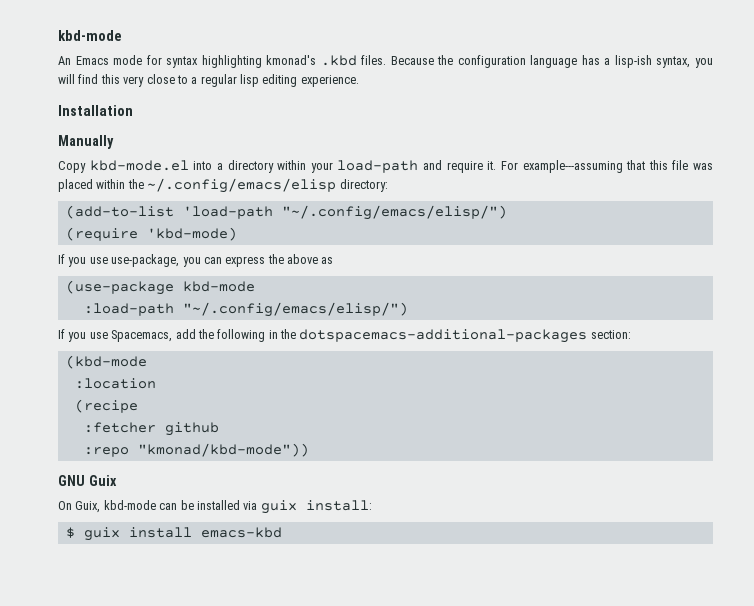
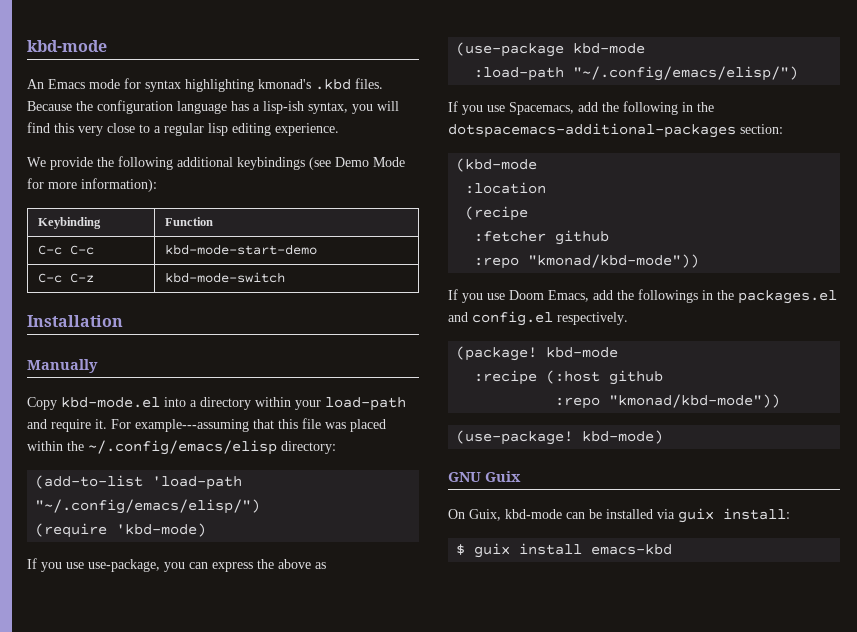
+ We provide the following additional keybindings (see Demo Mode for more information):
+ Keybinding | Function
+ C-c C-c | kbd-mode-start-demo
+ C-c C-z | kbd-mode-switch
+ If you use Doom Emacs, add the followings in the packages.el and config.el respectively.
+ (package! kbd-mode
+ :recipe (:host github
+ :repo "kmonad/kbd-mode"))
+ (use-package! kbd-mode)

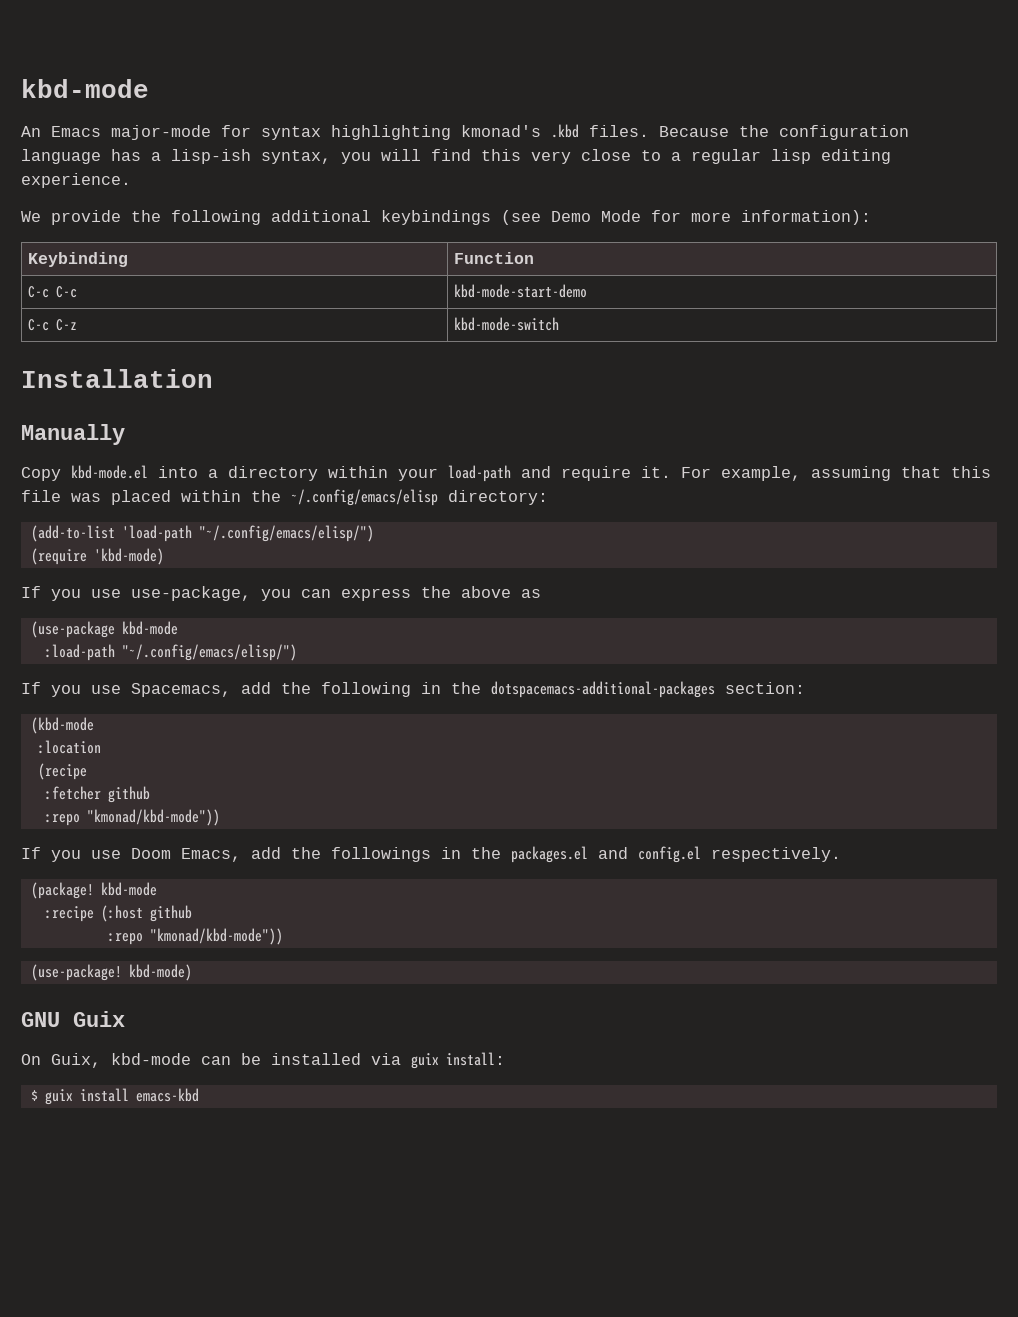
- An Emacs mode for syntax highlighting kmonad's .kbd files.
+ An Emacs major-mode for syntax highlighting kmonad's .kbd files.
- For example---assuming that this file was placed within the ~/.config/emacs/elisp directory:
+ For example, assuming that this file was placed within the ~/.config/emacs/elisp directory:

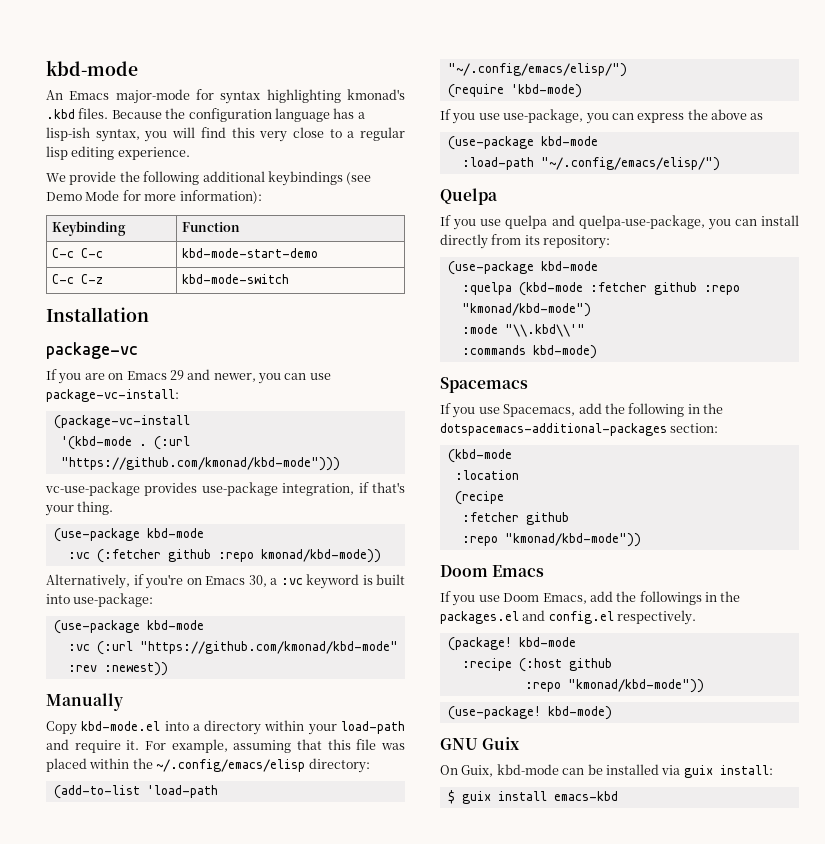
+ package-vc
+ If you are on Emacs 29 and newer, you can use package-vc-install:
+ (package-vc-install
+ '(kbd-mode . (:url "https://github.com/kmonad/kbd-mode")))
+ vc-use-package provides use-package integration, if that's your thing.
+ (use-package kbd-mode
+ :vc (:fetcher github :repo kmonad/kbd-mode))
+ Alternatively, if you're on Emacs 30, a :vc keyword is built into use-package:
+ (use-package kbd-mode
+ :vc (:url "https://github.com/kmonad/kbd-mode" :rev :newest))
+ Quelpa
+ If you use quelpa and quelpa-use-package, you can install directly from its repository:
+ (use-package kbd-mode
+ :quelpa (kbd-mode :fetcher github :repo "kmonad/kbd-mode")
+ :mode "\\.kbd\\'"
+ :commands kbd-mode)
+ Spacemacs
+ Doom Emacs

